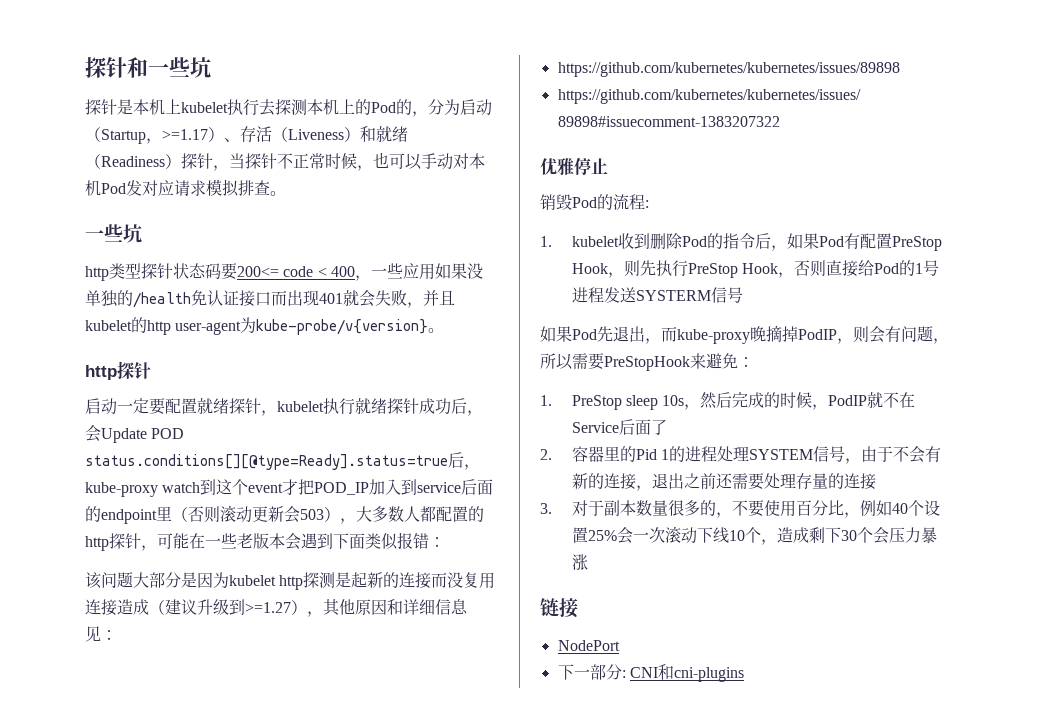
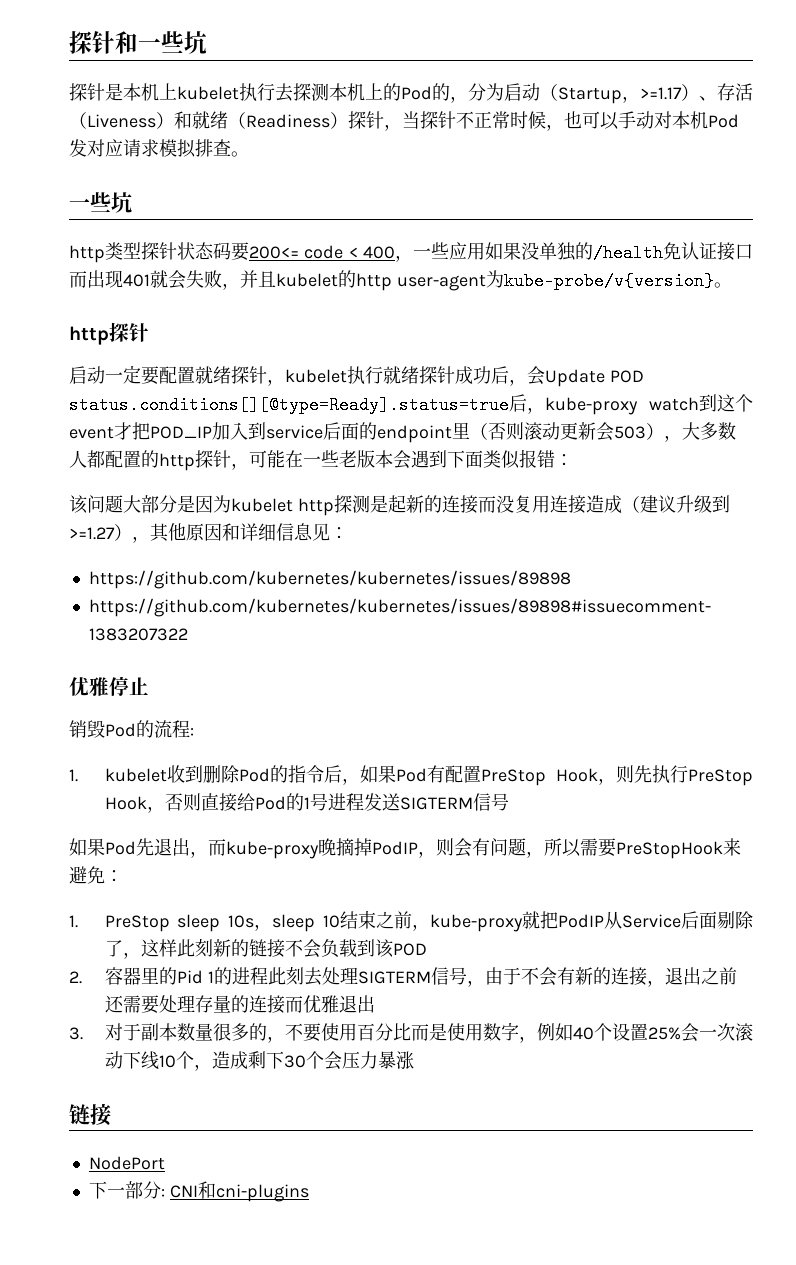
- 1. kubelet收到删除Pod的指令后，如果Pod有配置PreStop Hook，则先执行PreStop Hook，否则直接给Pod的1号进程发送SYSTERM信号
+ 1. kubelet收到删除Pod的指令后，如果Pod有配置PreStop Hook，则先执行PreStop Hook，否则直接给Pod的1号进程发送SIGTERM信号
- 1. PreStop sleep 10s，然后完成的时候，PodIP就不在Service后面了
+ 1. PreStop sleep 10s，sleep 10结束之前，kube-proxy就把PodIP从Service后面剔除了，这样此刻新的链接不会负载到该POD
- 2.容器里的Pid 1的进程处理SYSTEM信号，由于不会有新的连接，退出之前还需要处理存量的连接
+ 2.容器里的Pid 1的进程此刻去处理SIGTERM信号，由于不会有新的连接，退出之前还需要处理存量的连接而优雅退出
- 3.对于副本数量很多的，不要使用百分比，例如40个设置25%会一次滚动下线10个，造成剩下30个会压力暴涨
+ 3.对于副本数量很多的，不要使用百分比而是使用数字，例如40个设置25%会一次滚动下线10个，造成剩下30个会压力暴涨

